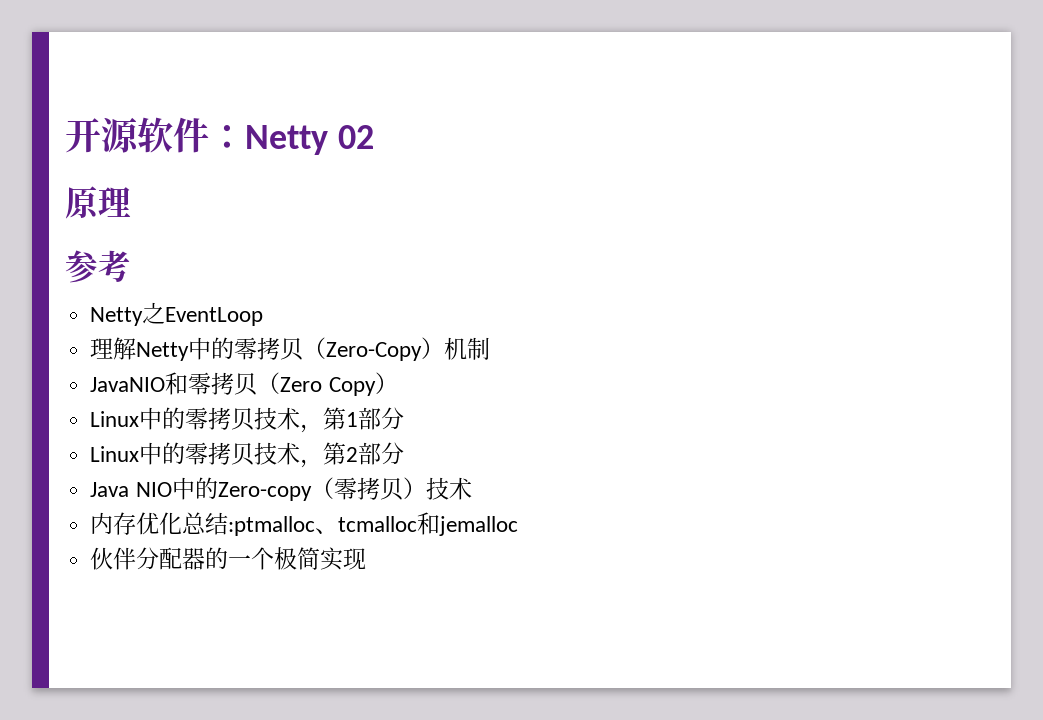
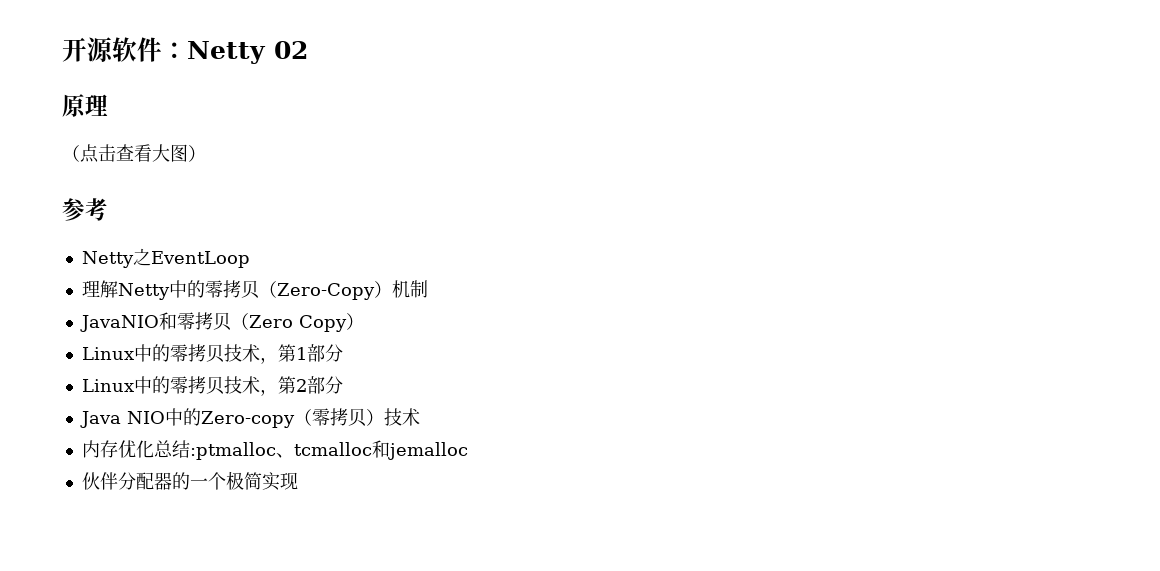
+ （点击查看大图）

